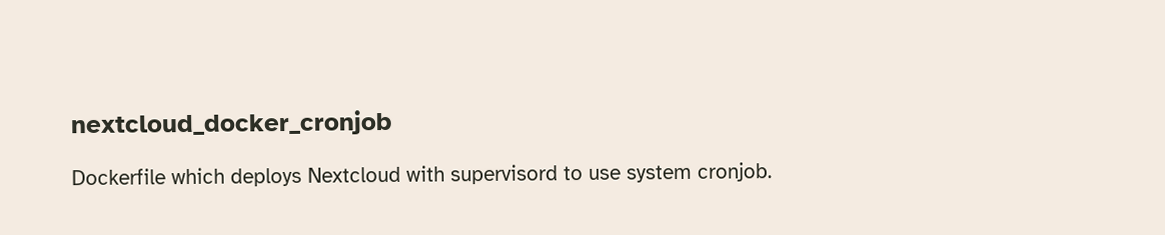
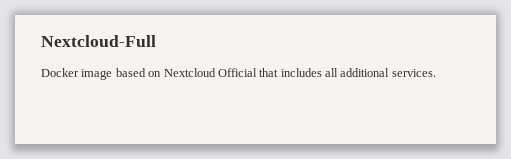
- nextcloud_docker_cronjob
- Dockerfile which deploys Nextcloud with supervisord to use system cronjob.
+ Nextcloud-Full
+ Docker image based on Nextcloud Official that includes all additional services.

